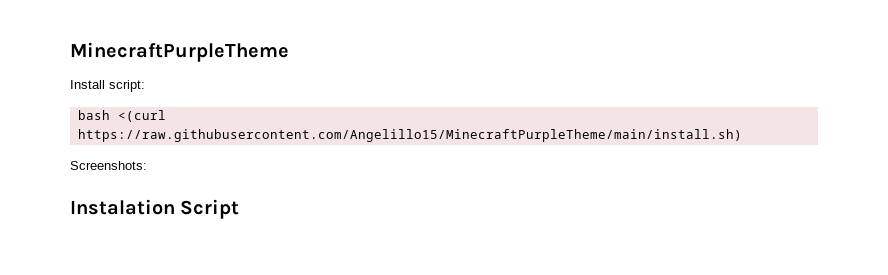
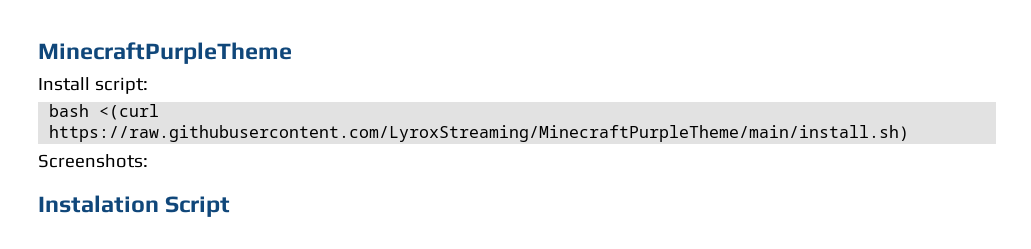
- bash <(curl https://raw.githubusercontent.com/Angelillo15/MinecraftPurpleTheme/main/install.sh)
+ bash <(curl https://raw.githubusercontent.com/LyroxStreaming/MinecraftPurpleTheme/main/install.sh)

